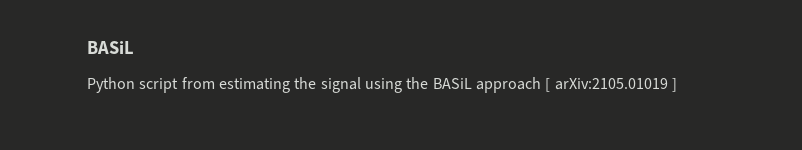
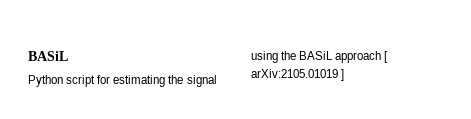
- Python script from estimating the signal using the BASiL approach [ arXiv:2105.01019 ]
+ Python script for estimating the signal using the BASiL approach [ arXiv:2105.01019 ]

